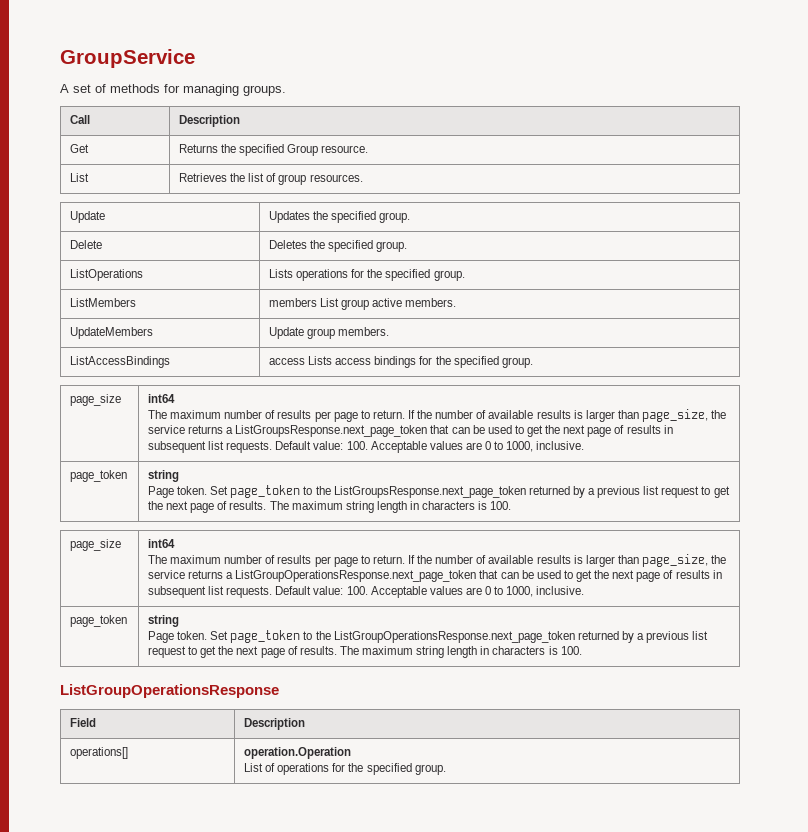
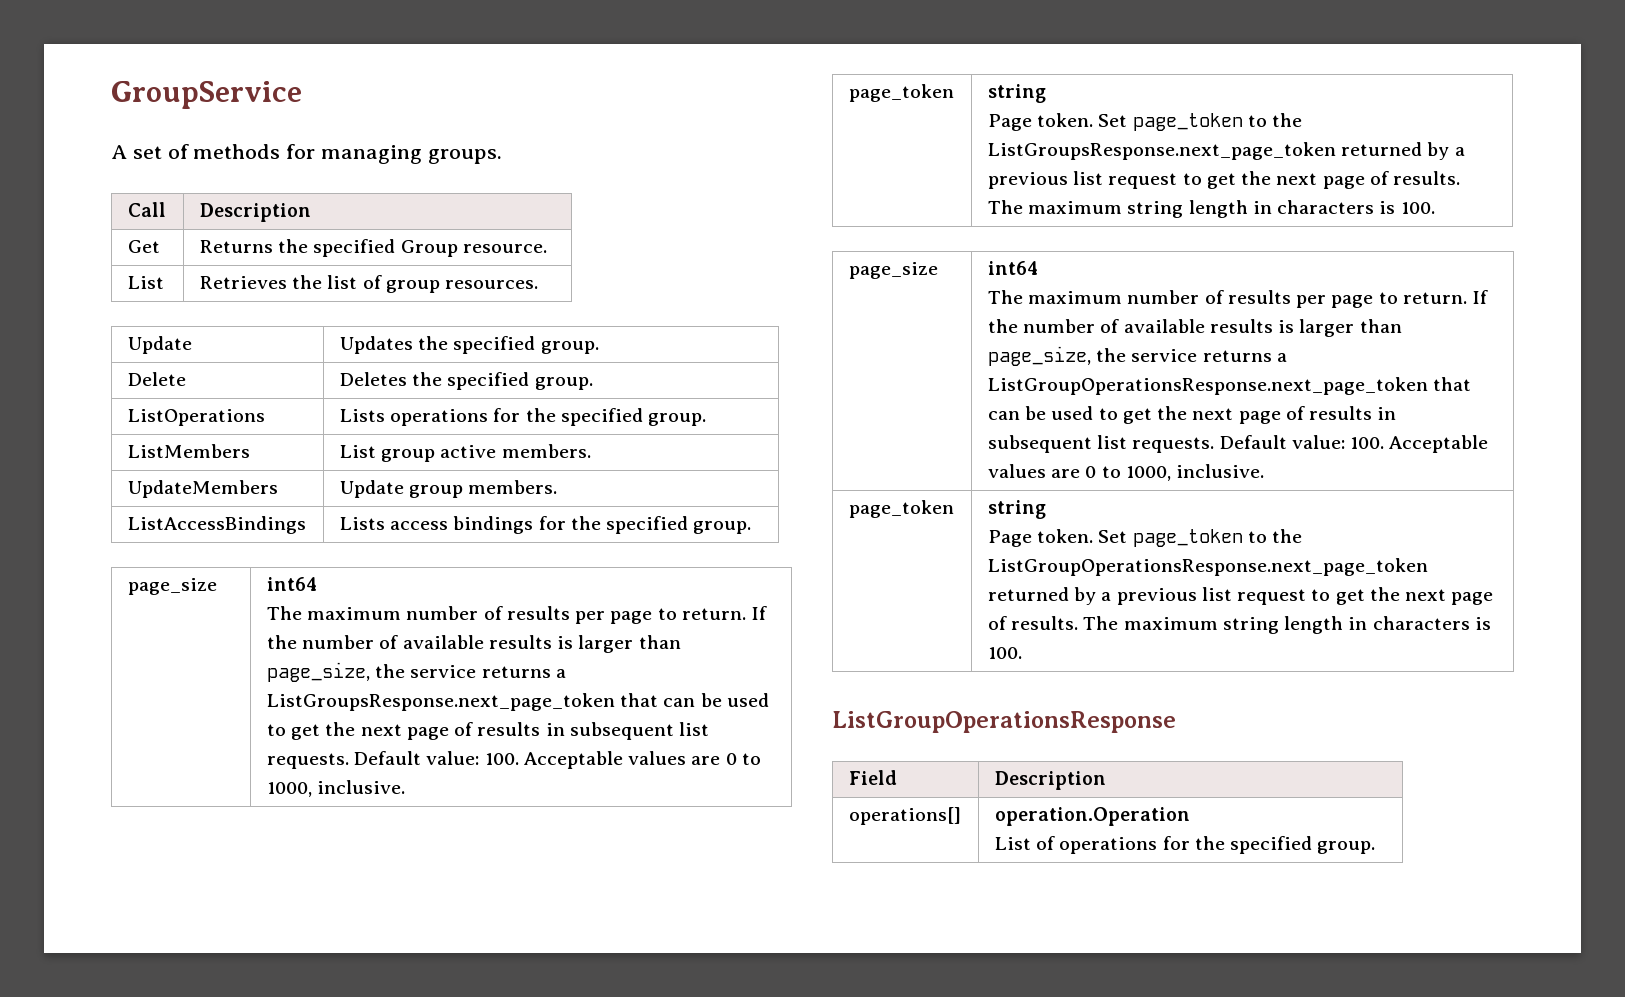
- ListMembers | members List group active members.
+ ListMembers | List group active members.
- ListAccessBindings | access Lists access bindings for the specified group.
+ ListAccessBindings | Lists access bindings for the specified group.

